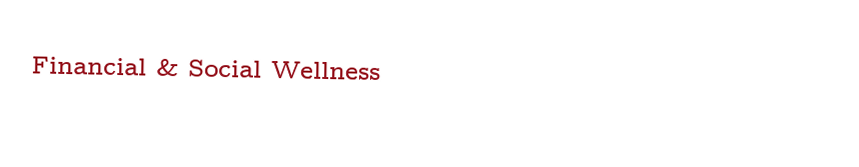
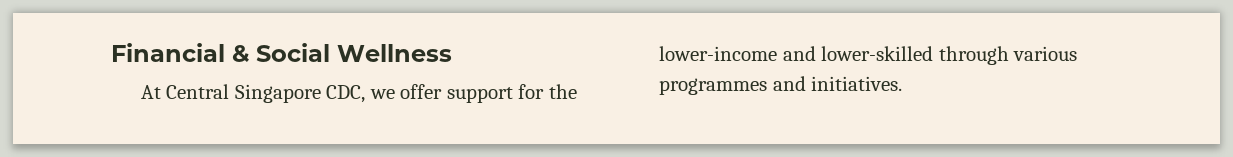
+ At Central Singapore CDC, we offer support for the lower-income and lower-skilled through various programmes and initiatives.

